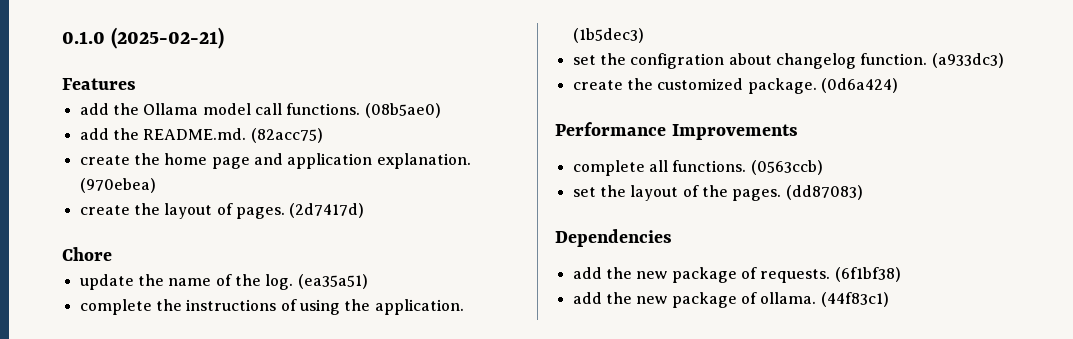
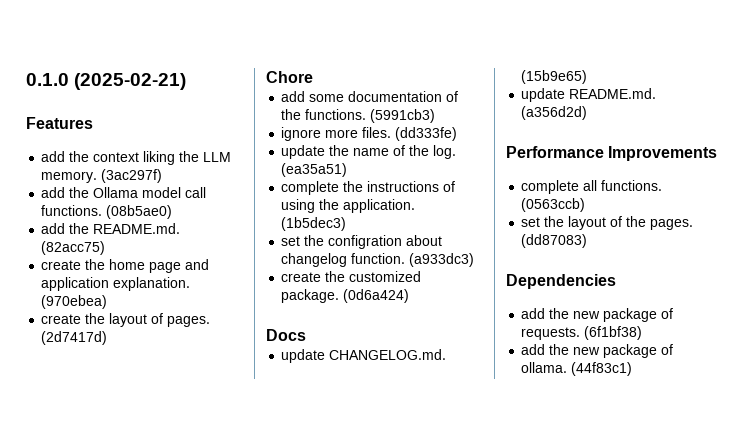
+ add the context liking the LLM memory. (3ac297f)
+ add some documentation of the functions. (5991cb3)
+ ignore more files. (dd333fe)
+ Docs
+ update CHANGELOG.md. (15b9e65)
+ update README.md. (a356d2d)

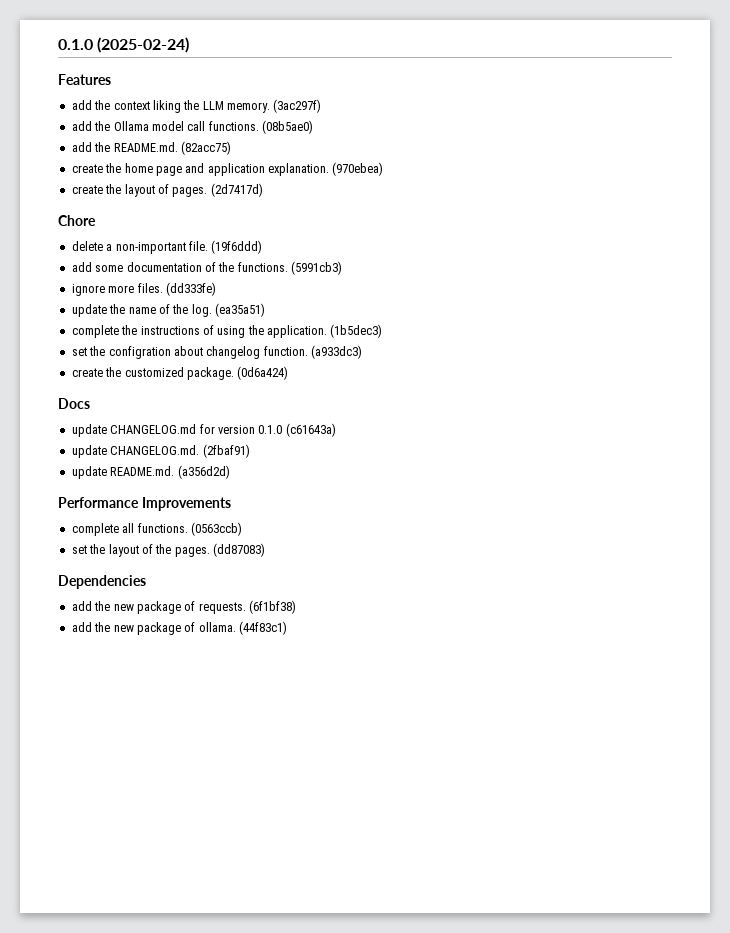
- 0.1.0 (2025-02-21)
+ 0.1.0 (2025-02-24)
+ delete a non-important file. (19f6ddd)
+ update CHANGELOG.md for version 0.1.0 (c61643a)
- update CHANGELOG.md. (15b9e65)
+ update CHANGELOG.md. (2fbaf91)

